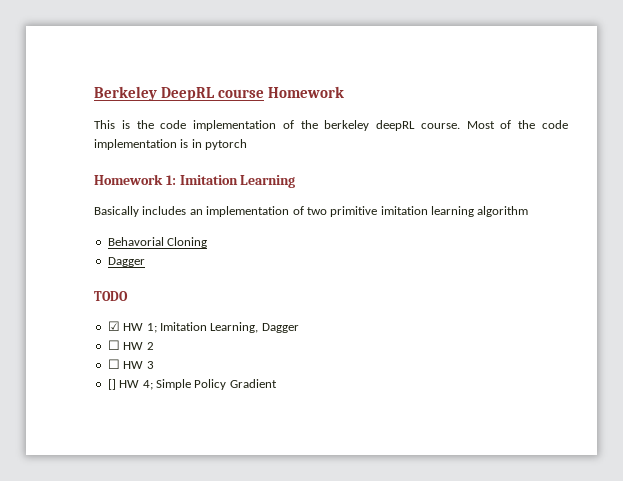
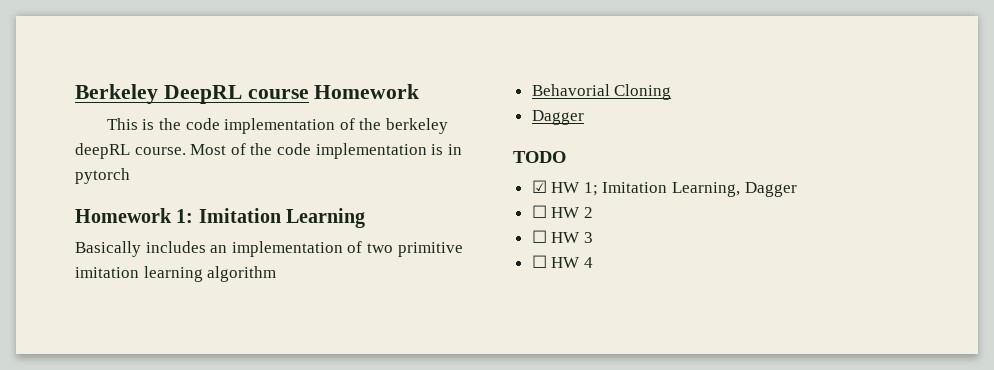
- [] HW 4; Simple Policy Gradient
+ ☐ HW 4

